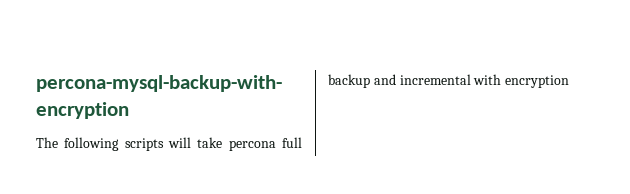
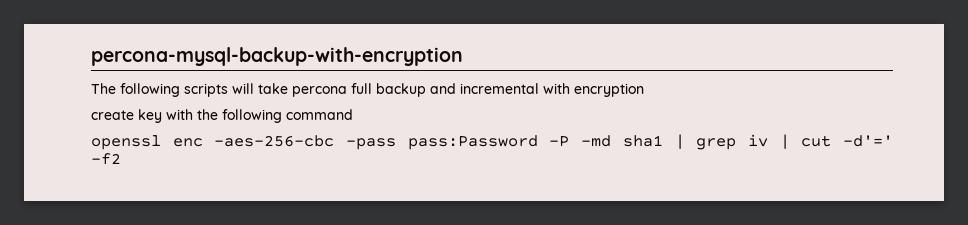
+ create key with the following command
+ openssl enc -aes-256-cbc -pass pass:Password -P -md sha1 | grep iv | cut -d'=' -f2

